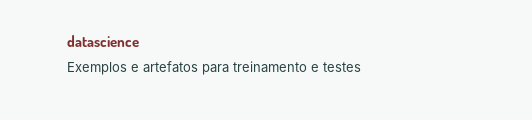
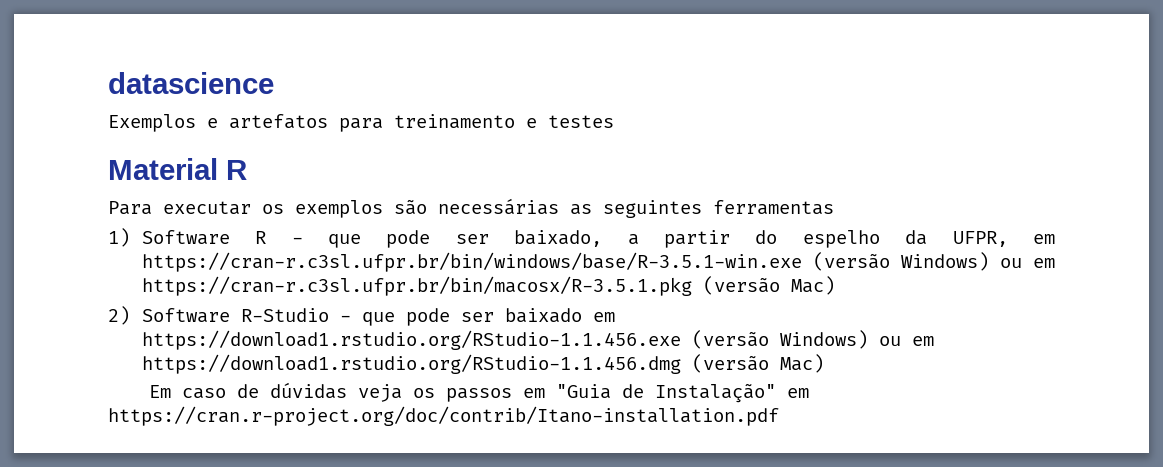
+ Material R
+ Para executar os exemplos são necessárias as seguintes ferramentas
+ 1) Software R - que pode ser baixado, a partir do espelho da UFPR, em https://cran-r.c3sl.ufpr.br/bin/windows/base/R-3.5.1-win.exe (versão Windows) ou em https://cran-r.c3sl.ufpr.br/bin/macosx/R-3.5.1.pkg (versão Mac)
+ 2) Software R-Studio - que pode ser baixado em https://download1.rstudio.org/RStudio-1.1.456.exe (versão Windows) ou em https://download1.rstudio.org/RStudio-1.1.456.dmg (versão Mac)
+ Em caso de dúvidas veja os passos em "Guia de Instalação" em https://cran.r-project.org/doc/contrib/Itano-installation.pdf

